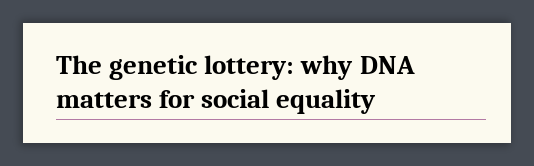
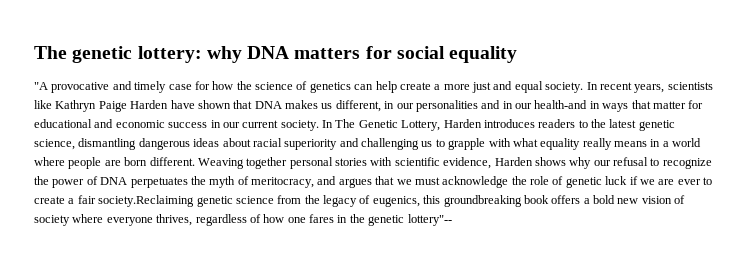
+ "A provocative and timely case for how the science of genetics can help create a more just and equal society. In recent years, scientists like Kathryn Paige Harden have shown that DNA makes us different, in our personalities and in our health-and in ways that matter for educational and economic success in our current society. In The Genetic Lottery, Harden introduces readers to the latest genetic science, dismantling dangerous ideas about racial superiority and challenging us to grapple with what equality really means in a world where people are born different. Weaving together personal stories with scientific evidence, Harden shows why our refusal to recognize the power of DNA perpetuates the myth of meritocracy, and argues that we must acknowledge the role of genetic luck if we are ever to create a fair society.Reclaiming genetic science from the legacy of eugenics, this groundbreaking book offers a bold new vision of society where everyone thrives, regardless of how one fares in the genetic lottery"--

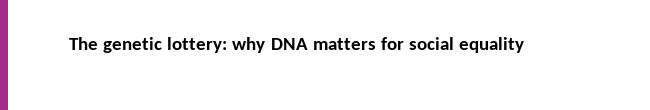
- "A provocative and timely case for how the science of genetics can help create a more just and equal society. In recent years, scientists like Kathryn Paige Harden have shown that DNA makes us different, in our personalities and in our health-and in ways that matter for educational and economic success in our current society. In The Genetic Lottery, Harden introduces readers to the latest genetic science, dismantling dangerous ideas about racial superiority and challenging us to grapple with what equality really means in a world where people are born different. Weaving together personal stories with scientific evidence, Harden shows why our refusal to recognize the power of DNA perpetuates the myth of meritocracy, and argues that we must acknowledge the role of genetic luck if we are ever to create a fair society.Reclaiming genetic science from the legacy of eugenics, this groundbreaking book offers a bold new vision of society where everyone thrives, regardless of how one fares in the genetic lottery"--

